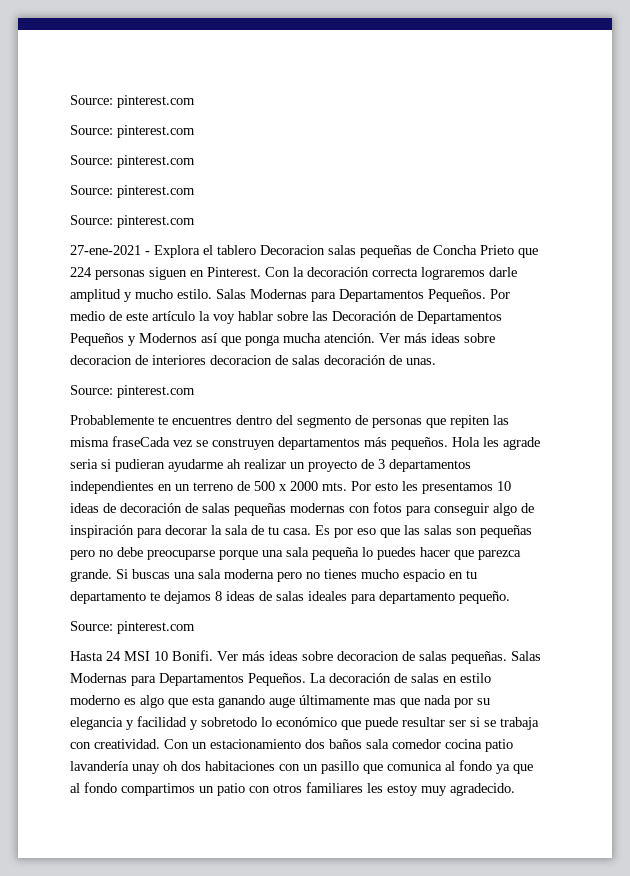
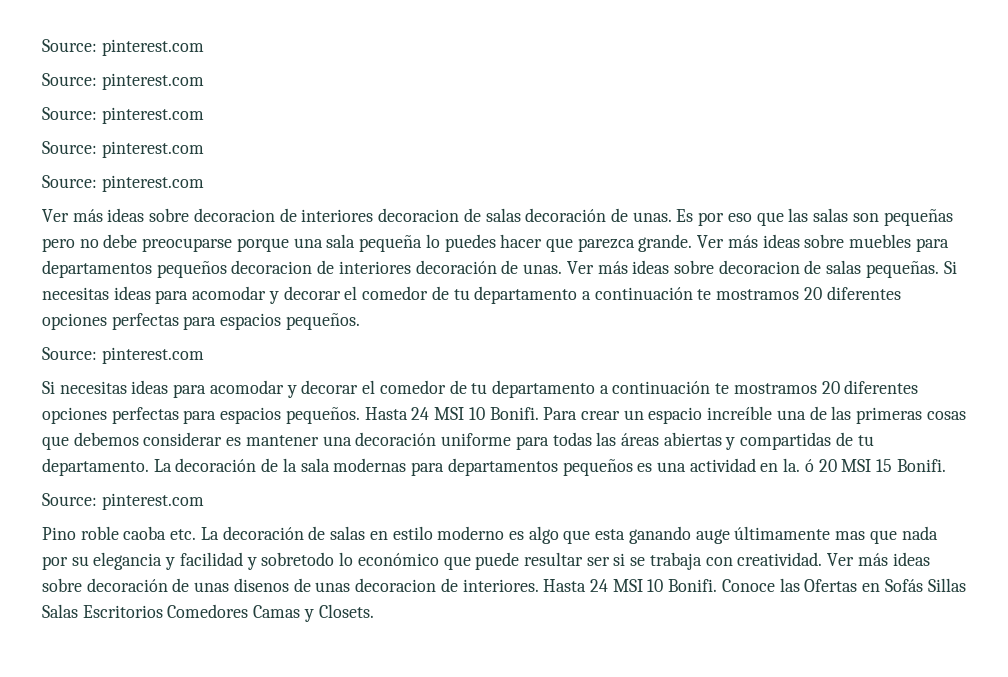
- 27-ene-2021 - Explora el tablero Decoracion salas pequeñas de Concha Prieto que 224 personas siguen en Pinterest. Con la decoración correcta lograremos darle amplitud y mucho estilo. Salas Modernas para Departamentos Pequeños. Por medio de este artículo la voy hablar sobre las Decoración de Departamentos Pequeños y Modernos así que ponga mucha atención. Ver más ideas sobre decoracion de interiores decoracion de salas decoración de unas.
- Source: pinterest.com
- Probablemente te encuentres dentro del segmento de personas que repiten las misma fraseCada vez se construyen departamentos más pequeños. Hola les agrade seria si pudieran ayudarme ah realizar un proyecto de 3 departamentos independientes en un terreno de 500 x 2000 mts. Por esto les presentamos 10 ideas de decoración de salas pequeñas modernas con fotos para conseguir algo de inspiración para decorar la sala de tu casa. Es por eso que las salas son pequeñas pero no debe preocuparse porque una sala pequeña lo puedes hacer que parezca grande.
+ Ver más ideas sobre decoracion de interiores decoracion de salas decoración de unas. Es por eso que las salas son pequeñas pero no debe preocuparse porque una sala pequeña lo puedes hacer que parezca grande.
- Si buscas una sala moderna pero no tienes mucho espacio en tu departamento te dejamos 8 ideas de salas ideales para departamento pequeño.
- Source: pinterest.com
- Hasta 24 MSI 10 Bonifi.
+ Ver más ideas sobre muebles para departamentos pequeños decoracion de interiores decoración de unas.
- Ver más ideas sobre decoracion de salas pequeñas. Salas Modernas para Departamentos Pequeños. La decoración de salas en estilo moderno es algo que esta ganando auge últimamente mas que nada por su elegancia y facilidad y sobretodo lo económico que puede resultar ser si se trabaja con creatividad.
+ Ver más ideas sobre decoracion de salas pequeñas. Si necesitas ideas para acomodar y decorar el comedor de tu departamento a continuación te mostramos 20 diferentes opciones perfectas para espacios pequeños.
+ Source: pinterest.com
+ Si necesitas ideas para acomodar y decorar el comedor de tu departamento a continuación te mostramos 20 diferentes opciones perfectas para espacios pequeños. Hasta 24 MSI 10 Bonifi. Para crear un espacio increíble una de las primeras cosas que debemos considerar es mantener una decoración uniforme para todas las áreas abiertas y compartidas de tu departamento. La decoración de la sala modernas para departamentos pequeños es una actividad en la. ó 20 MSI 15 Bonifi.
+ Source: pinterest.com
+ Pino roble caoba etc. La decoración de salas en estilo moderno es algo que esta ganando auge últimamente mas que nada por su elegancia y facilidad y sobretodo lo económico que puede resultar ser si se trabaja con creatividad.
- Con un estacionamiento dos baños sala comedor cocina patio lavandería unay oh dos habitaciones con un pasillo que comunica al fondo ya que al fondo compartimos un patio con otros familiares les estoy muy agradecido.
+ Ver más ideas sobre decoración de unas disenos de unas decoracion de interiores. Hasta 24 MSI 10 Bonifi. Conoce las Ofertas en Sofás Sillas Salas Escritorios Comedores Camas y Closets.

